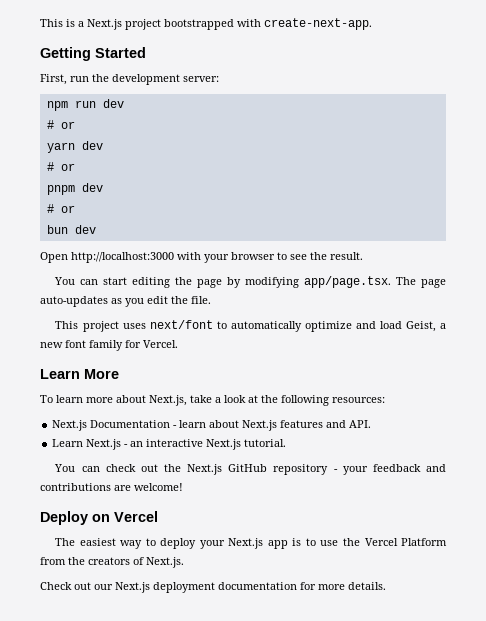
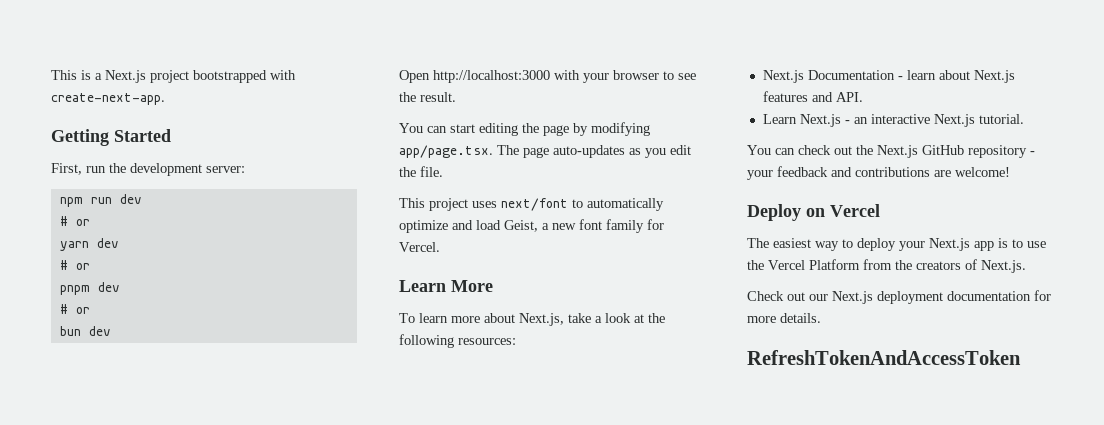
+ RefreshTokenAndAccessToken

